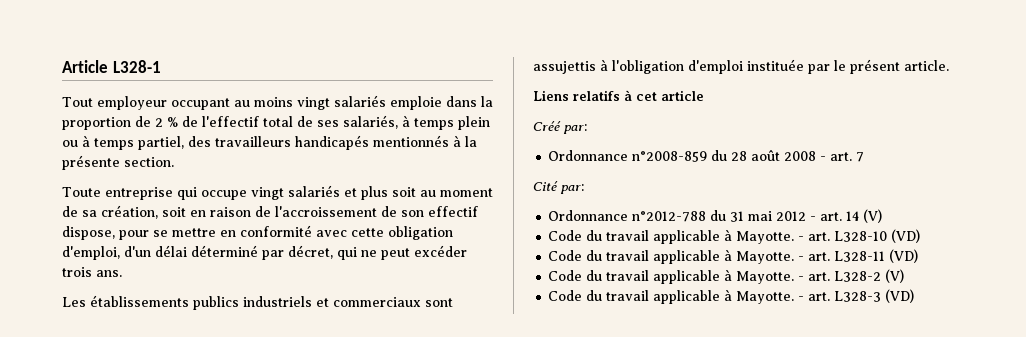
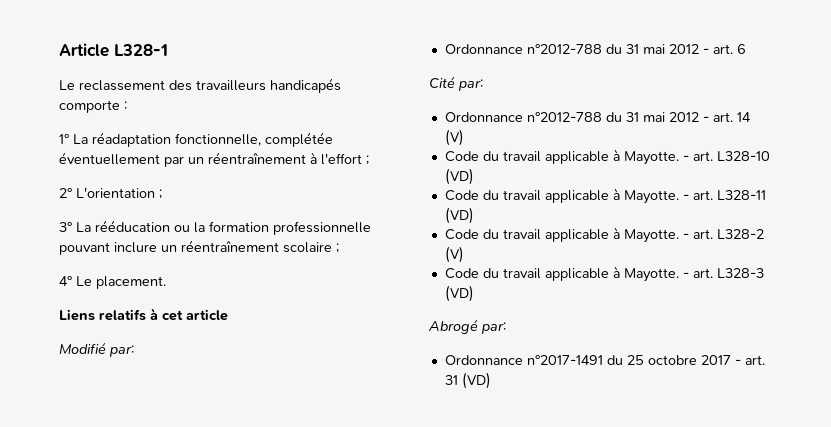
- Tout employeur occupant au moins vingt salariés emploie dans la proportion de 2 % de l'effectif total de ses salariés, à temps plein ou à temps partiel, des travailleurs handicapés mentionnés à la présente section.
- Toute entreprise qui occupe vingt salariés et plus soit au moment de sa création, soit en raison de l'accroissement de son effectif dispose, pour se mettre en conformité avec cette obligation d'emploi, d'un délai déterminé par décret, qui ne peut excéder trois ans.
- Les établissements publics industriels et commerciaux sont assujettis à l'obligation d'emploi instituée par le présent article.
+ Le reclassement des travailleurs handicapés comporte :
+ 1° La réadaptation fonctionnelle, complétée éventuellement par un réentraînement à l'effort ;
+ 2° L'orientation ;
+ 3° La rééducation ou la formation professionnelle pouvant inclure un réentraînement scolaire ;
+ 4° Le placement.
- Créé par:
- Ordonnance n°2008-859 du 28 août 2008 - art. 7
+ Modifié par:
+ Ordonnance n°2012-788 du 31 mai 2012 - art. 6
+ Abrogé par:
+ Ordonnance n°2017-1491 du 25 octobre 2017 - art. 31 (VD)

